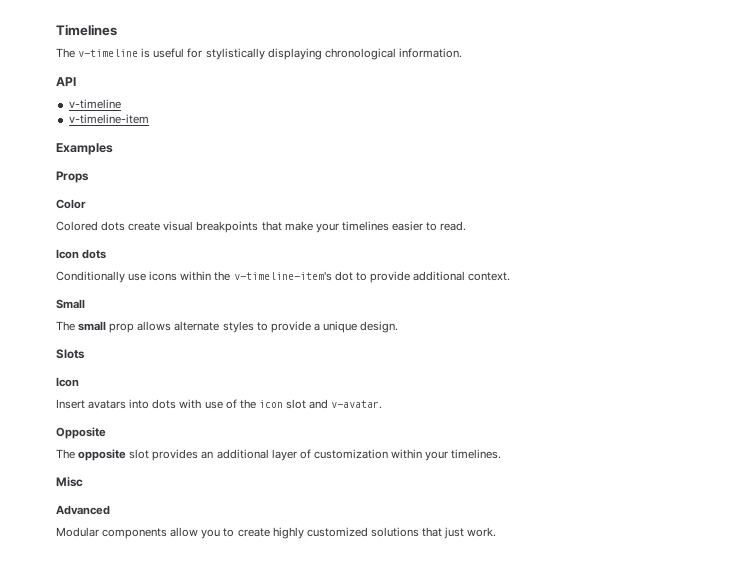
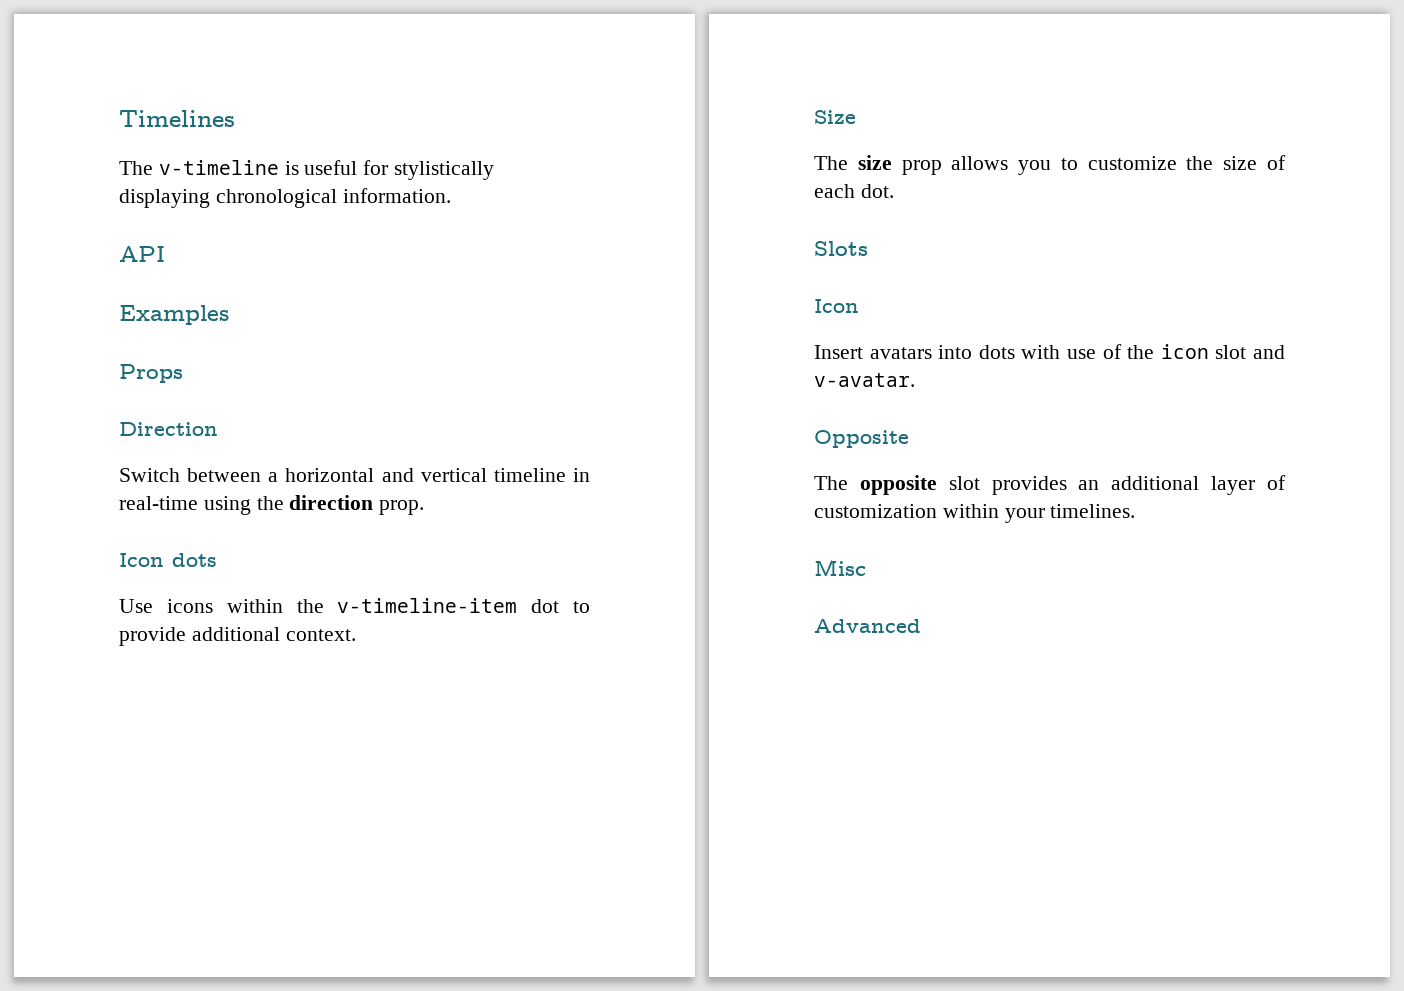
  API
- v-timeline
- v-timeline-item
- Color
- Colored dots create visual breakpoints that make your timelines easier to read.
+ Direction
+ Switch between a horizontal and vertical timeline in real-time using the direction prop.
- Conditionally use icons within the v-timeline-item's dot to provide additional context.
+ Use icons within the v-timeline-item dot to provide additional context.
- Small
- The small prop allows alternate styles to provide a unique design.
+ Size
+ The size prop allows you to customize the size of each dot.
- Modular components allow you to create highly customized solutions that just work.

